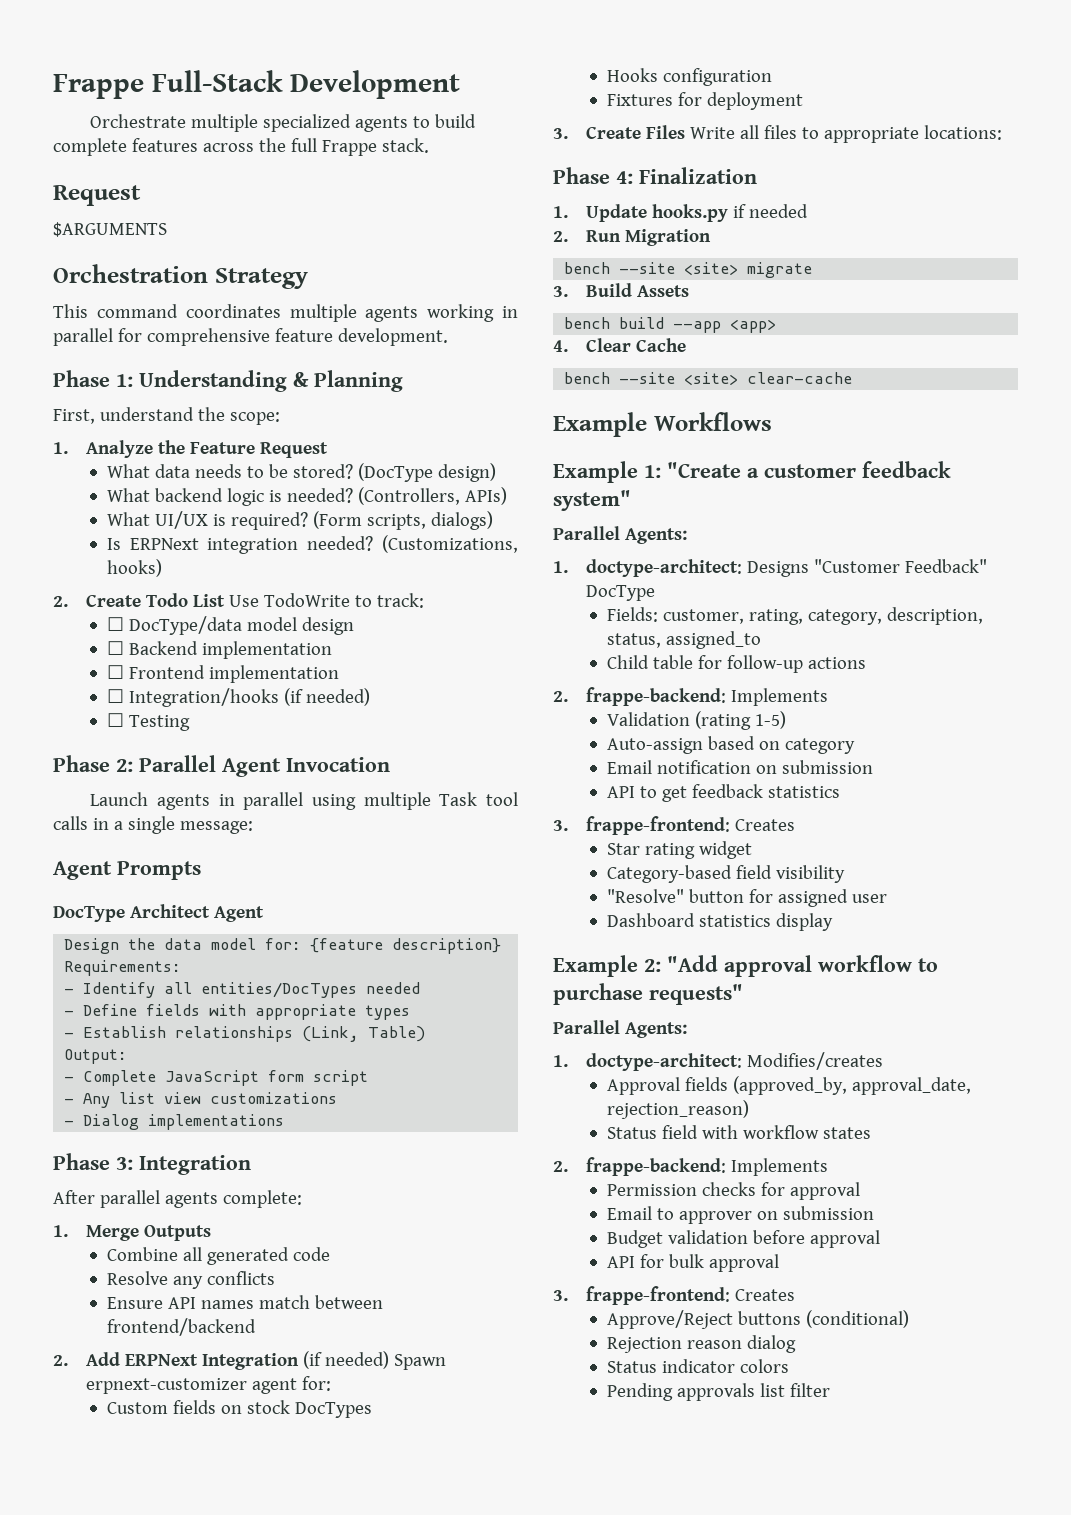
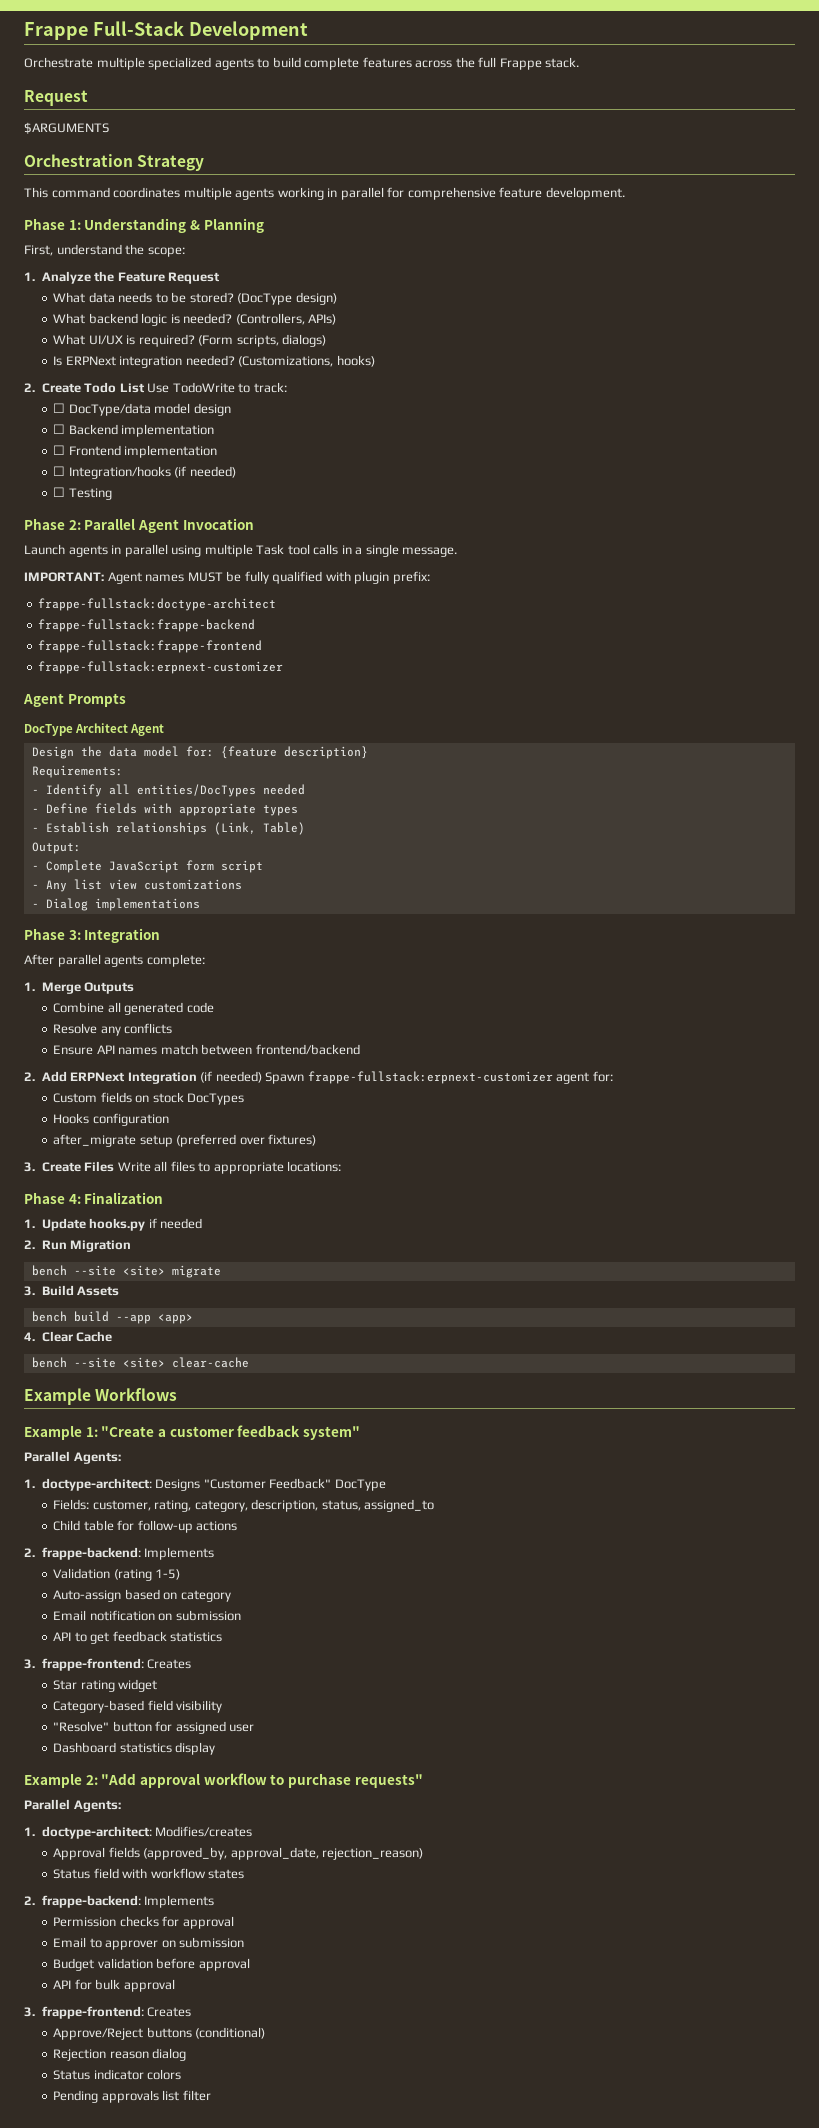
- Launch agents in parallel using multiple Task tool calls in a single message:
+ Launch agents in parallel using multiple Task tool calls in a single message.
+ IMPORTANT: Agent names MUST be fully qualified with plugin prefix:
+ frappe-fullstack:doctype-architect
+ frappe-fullstack:frappe-backend
+ frappe-fullstack:frappe-frontend
+ frappe-fullstack:erpnext-customizer
- 2. Add ERPNext Integration (if needed) Spawn erpnext-customizer agent for:
+ 2. Add ERPNext Integration (if needed) Spawn frappe-fullstack:erpnext-customizer agent for:
- Fixtures for deployment
+ after_migrate setup (preferred over fixtures)

